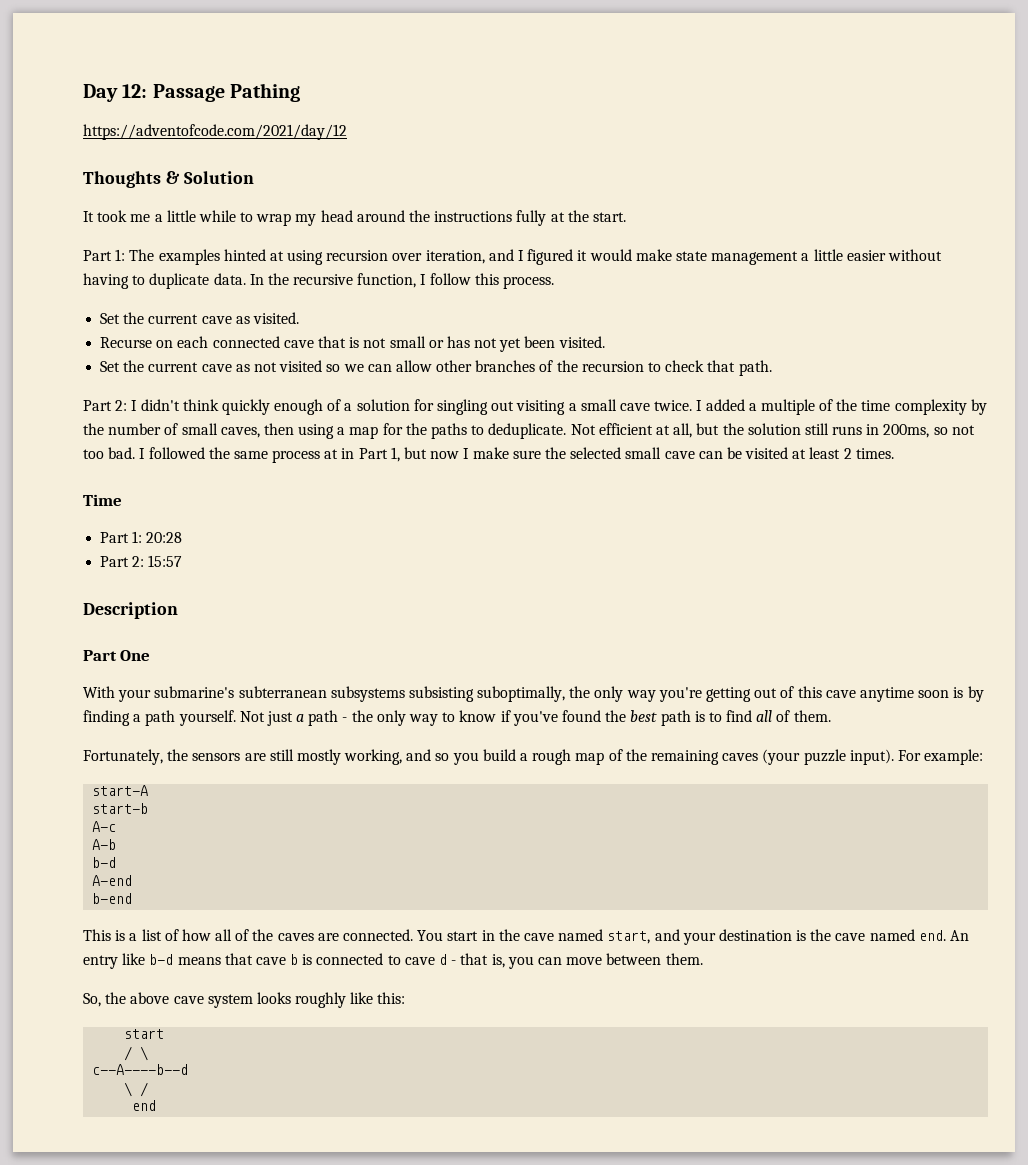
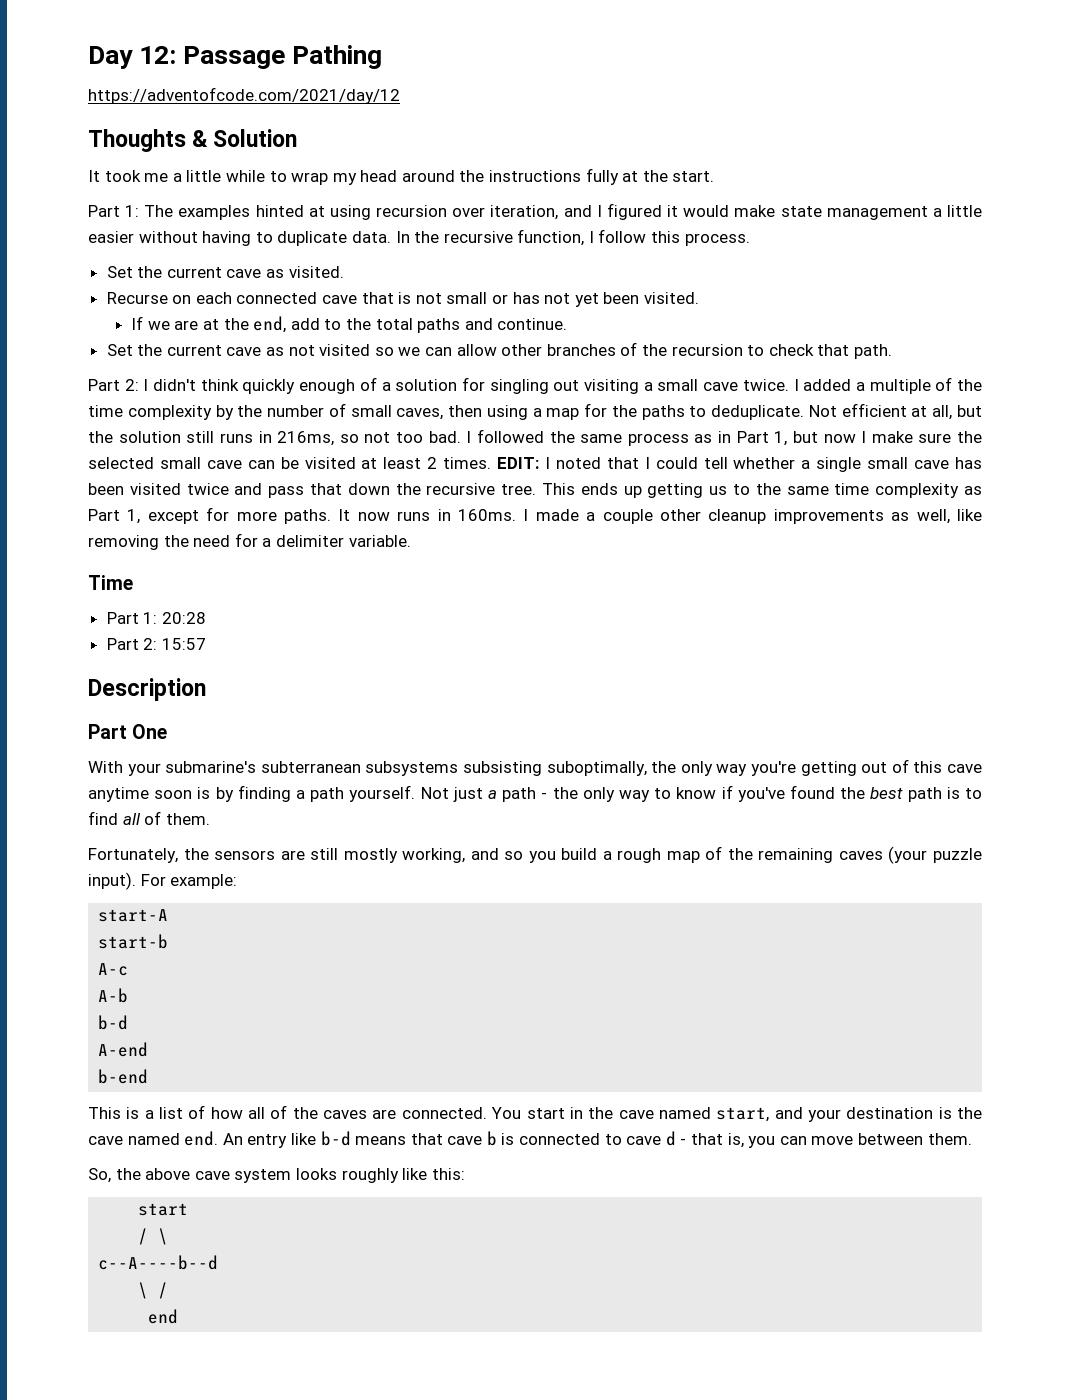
+ If we are at the end, add to the total paths and continue.
- Not efficient at all, but the solution still runs in 200ms, so not too bad.
+ Not efficient at all, but the solution still runs in 216ms, so not too bad.
- I followed the same process at in Part 1, but now I make sure the selected small cave can be visited at least 2 times.
+ I followed the same process as in Part 1, but now I make sure the selected small cave can be visited at least 2 times. EDIT: I noted that I could tell whether a single small cave has been visited twice and pass that down the recursive tree. This ends up getting us to the same time complexity as Part 1, except for more paths. It now runs in 160ms. I made a couple other cleanup improvements as well, like removing the need for a delimiter variable.

